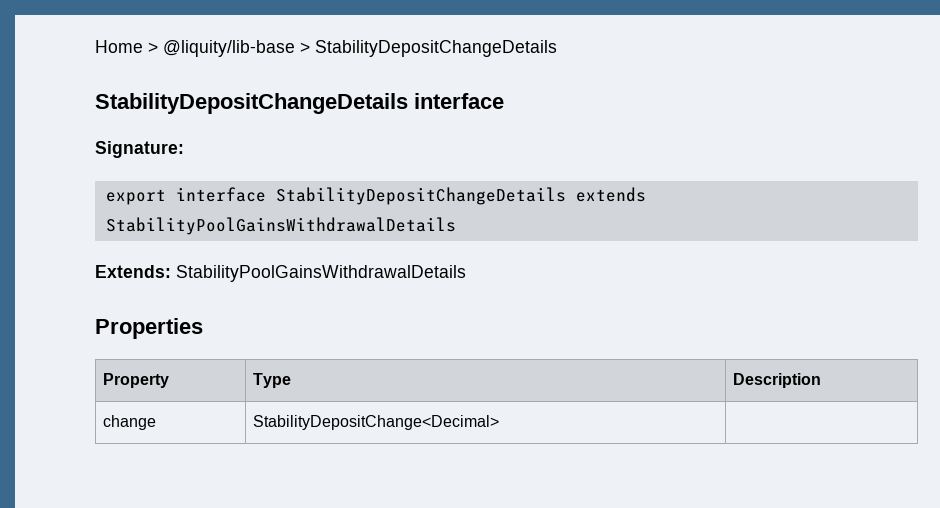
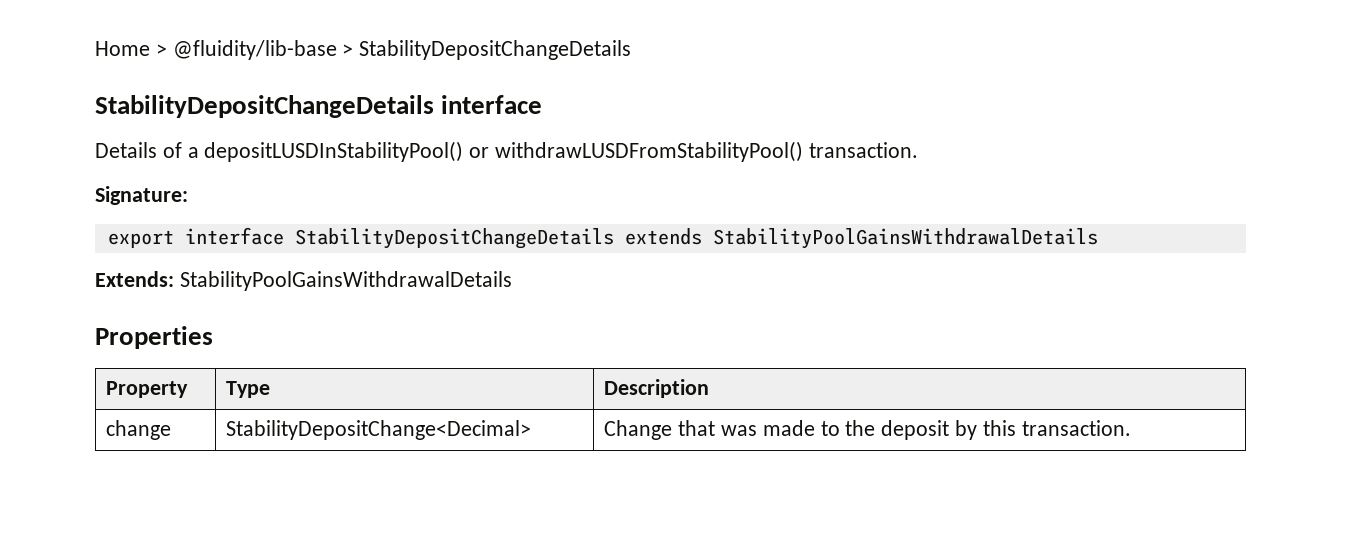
- Home > @liquity/lib-base > StabilityDepositChangeDetails
+ Home > @fluidity/lib-base > StabilityDepositChangeDetails
+ Details of a depositLUSDInStabilityPool() or withdrawLUSDFromStabilityPool() transaction.
- change | StabilityDepositChange<Decimal> |
+ change | StabilityDepositChange<Decimal> | Change that was made to the deposit by this transaction.

